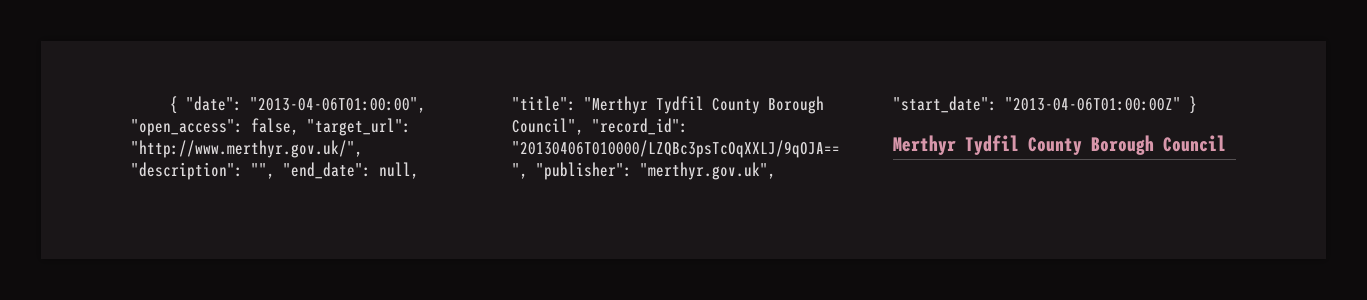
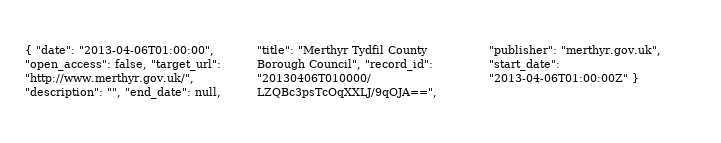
- Merthyr Tydfil County Borough Council

